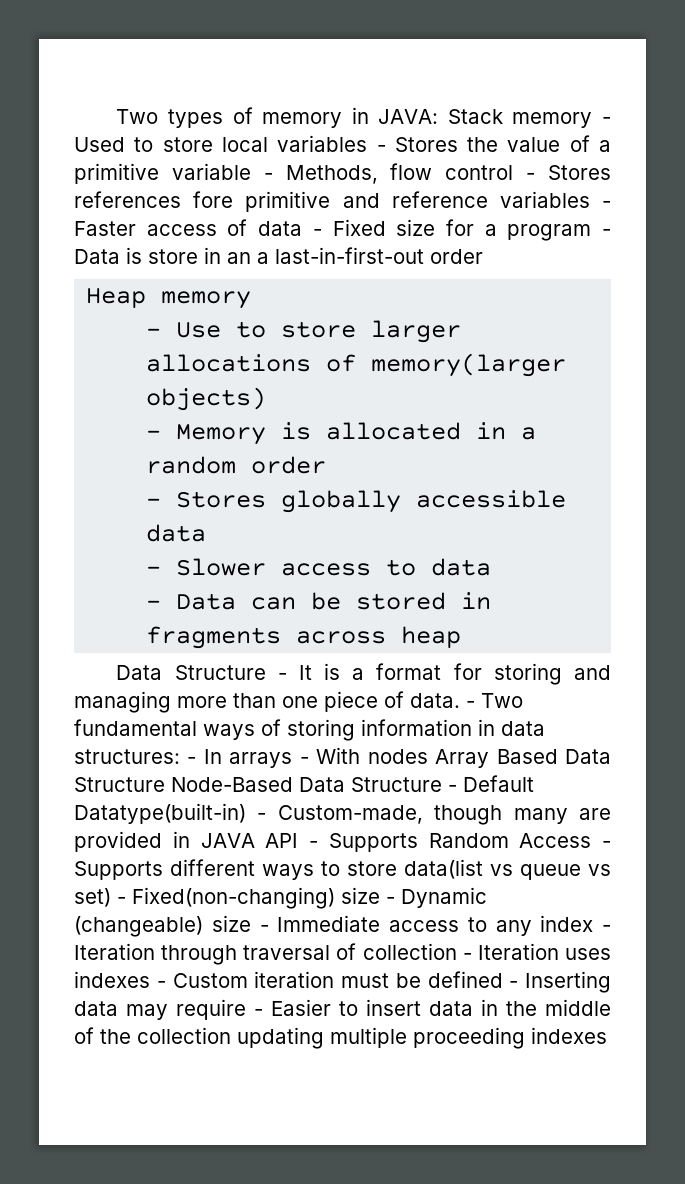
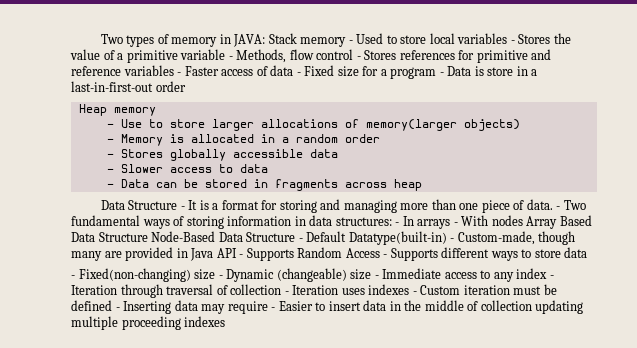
- Two types of memory in JAVA: Stack memory - Used to store local variables - Stores the value of a primitive variable - Methods, flow control - Stores references fore primitive and reference variables - Faster access of data - Fixed size for a program - Data is store in an a last-in-first-out order
+ Two types of memory in JAVA: Stack memory - Used to store local variables - Stores the value of a primitive variable - Methods, flow control - Stores references for primitive and reference variables - Faster access of data - Fixed size for a program - Data is store in a last-in-first-out order
- - In arrays - With nodes Array Based Data Structure Node-Based Data Structure - Default Datatype(built-in) - Custom-made, though many are provided in JAVA API - Supports Random Access - Supports different ways to store data(list vs queue vs set) - Fixed(non-changing) size - Dynamic (changeable) size - Immediate access to any index - Iteration through traversal of collection - Iteration uses indexes - Custom iteration must be defined - Inserting data may require - Easier to insert data in the middle of the collection updating multiple proceeding indexes
+ - In arrays - With nodes Array Based Data Structure Node-Based Data Structure - Default Datatype(built-in) - Custom-made, though many are provided in Java API - Supports Random Access - Supports different ways to store data
+ - Fixed(non-changing) size - Dynamic (changeable) size - Immediate access to any index - Iteration through traversal of collection - Iteration uses indexes - Custom iteration must be defined - Inserting data may require - Easier to insert data in the middle of collection updating multiple proceeding indexes

